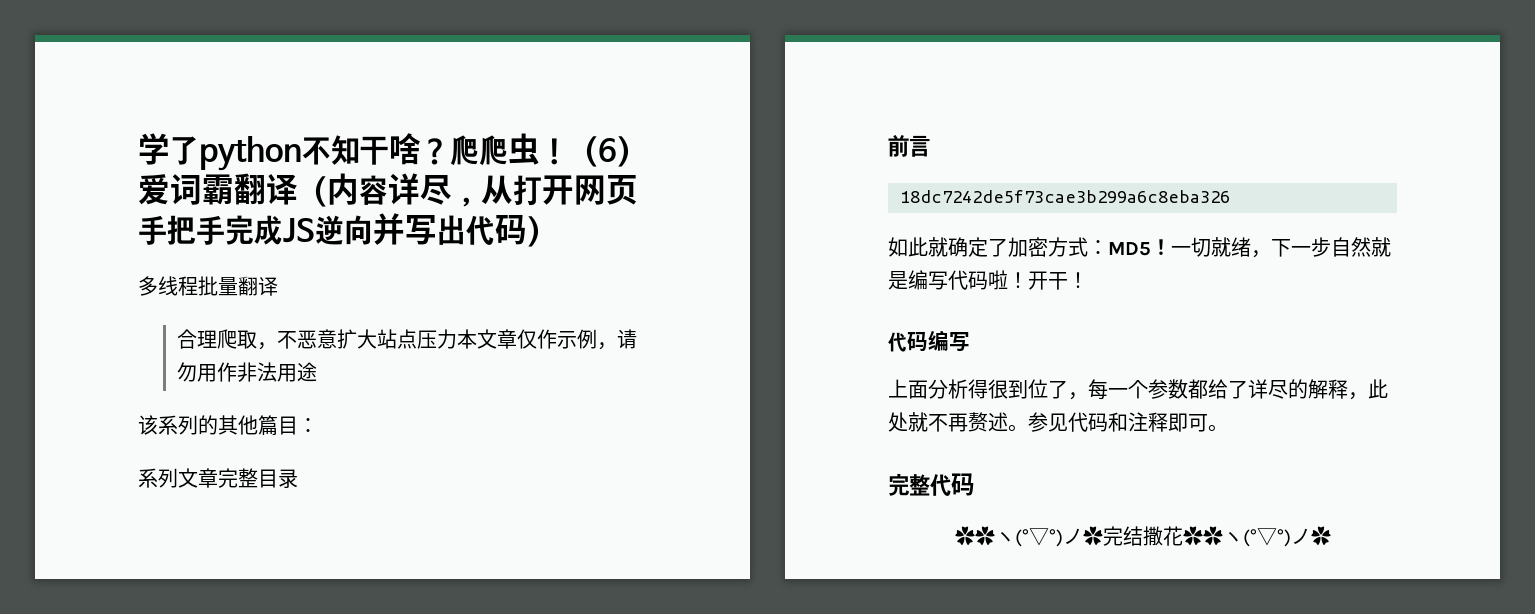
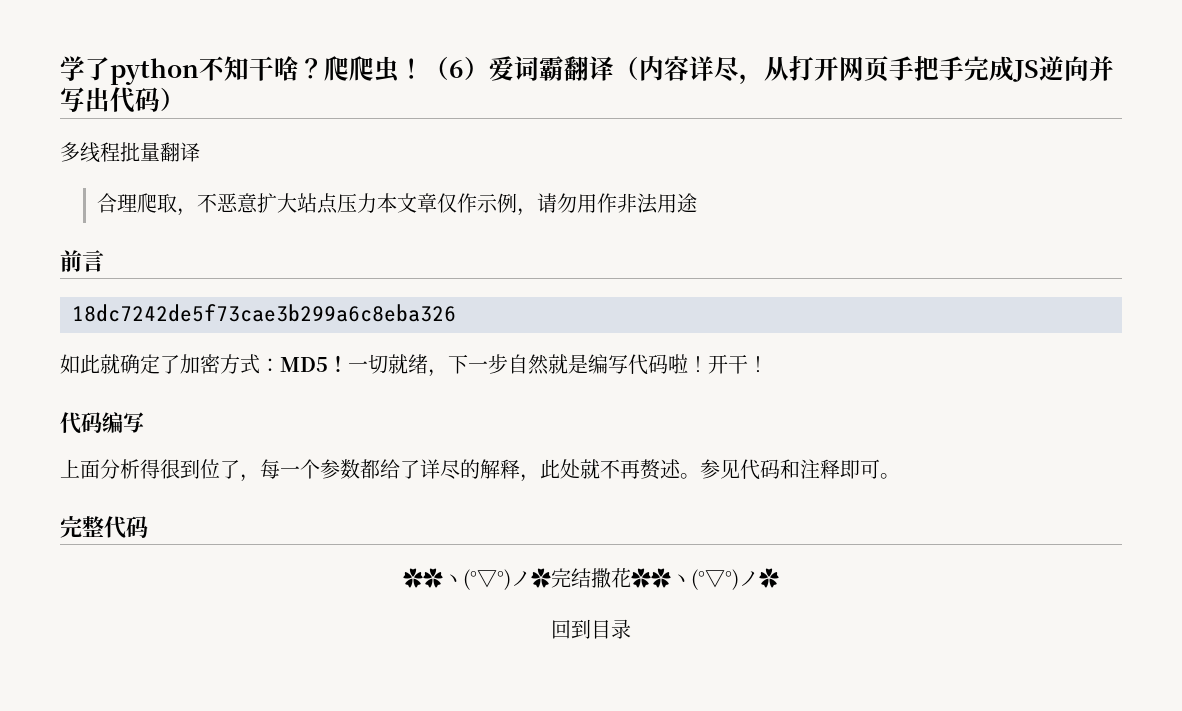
- 该系列的其他篇目：
- 系列文章完整目录
+ 回到目录

